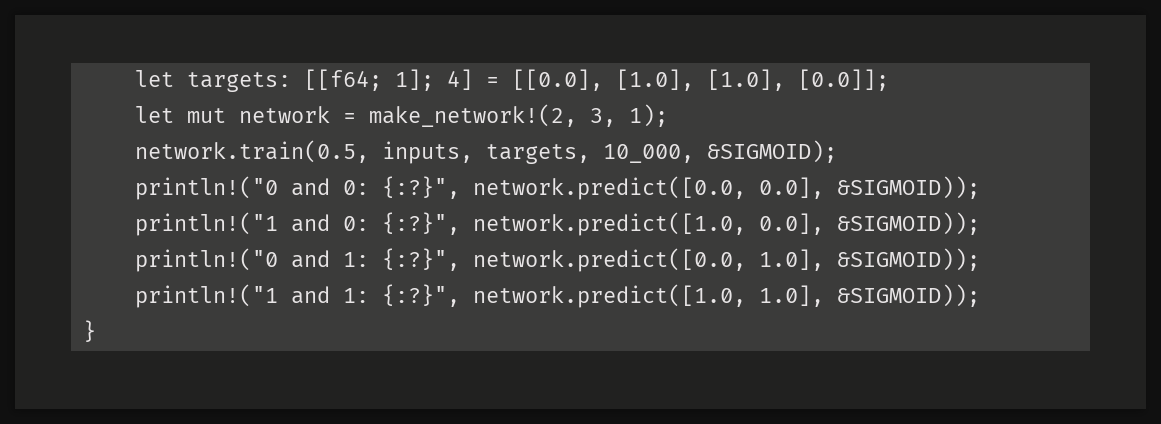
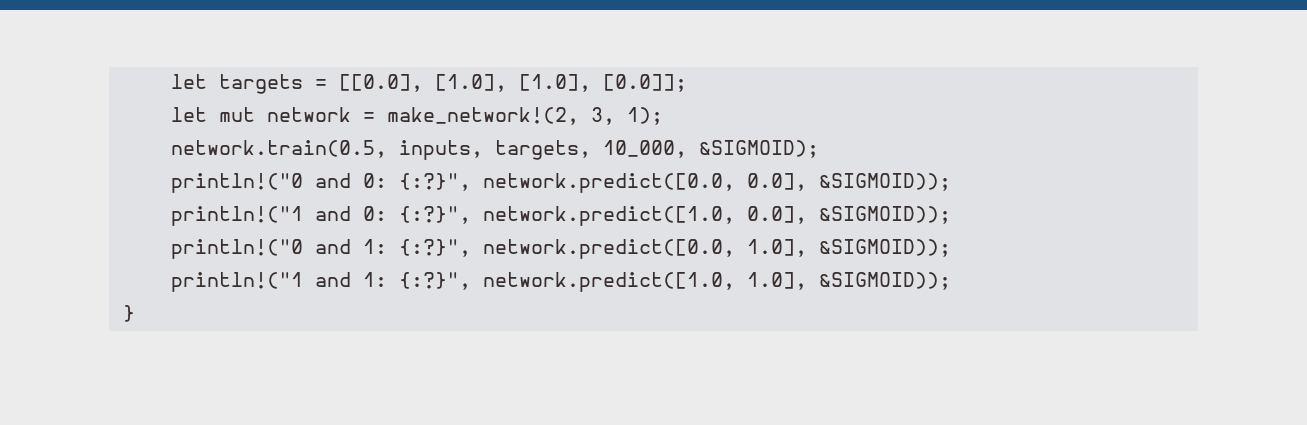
- let targets: [[f64; 1]; 4] = [[0.0], [1.0], [1.0], [0.0]];
+ let targets = [[0.0], [1.0], [1.0], [0.0]];

